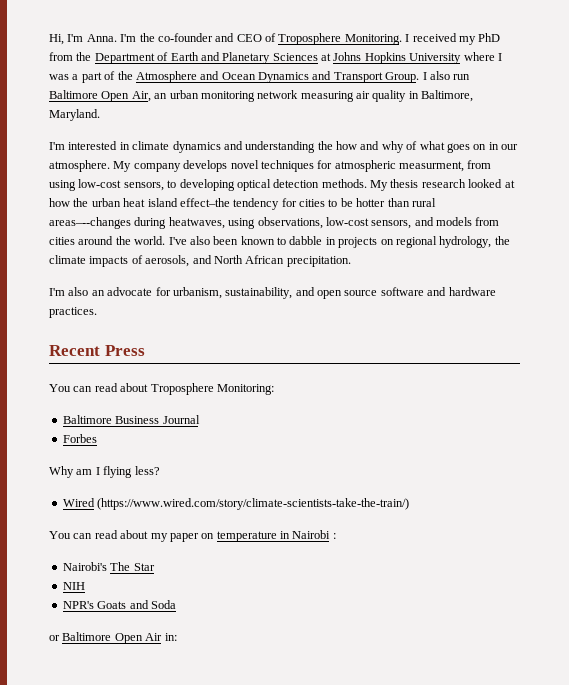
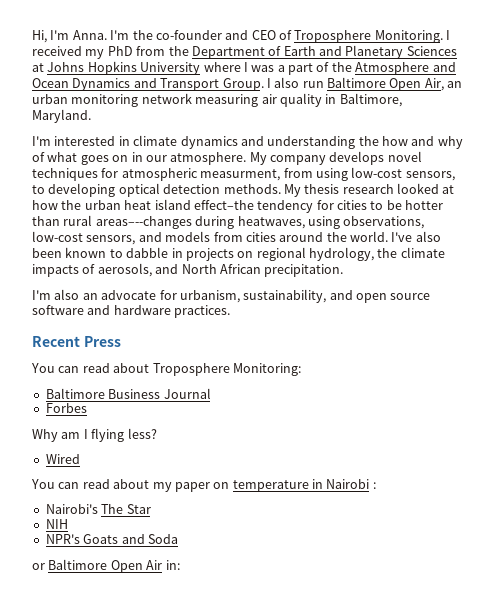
- Wired (https://www.wired.com/story/climate-scientists-take-the-train/)
+ Wired

